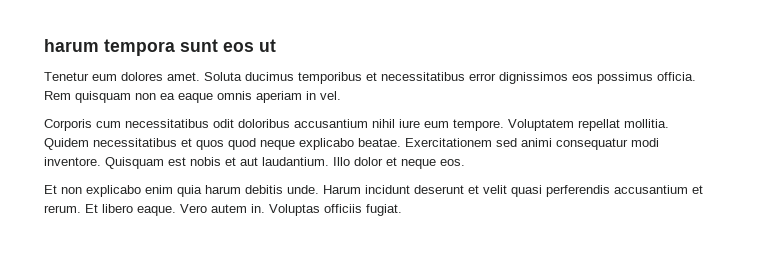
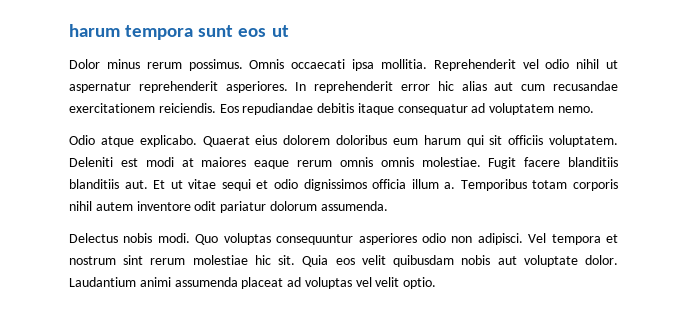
- Tenetur eum dolores amet. Soluta ducimus temporibus et necessitatibus error dignissimos eos possimus officia. Rem quisquam non ea eaque omnis aperiam in vel.
- Corporis cum necessitatibus odit doloribus accusantium nihil iure eum tempore. Voluptatem repellat mollitia. Quidem necessitatibus et quos quod neque explicabo beatae. Exercitationem sed animi consequatur modi inventore. Quisquam est nobis et aut laudantium. Illo dolor et neque eos.
- Et non explicabo enim quia harum debitis unde. Harum incidunt deserunt et velit quasi perferendis accusantium et rerum. Et libero eaque. Vero autem in. Voluptas officiis fugiat.
+ Dolor minus rerum possimus. Omnis occaecati ipsa mollitia. Reprehenderit vel odio nihil ut aspernatur reprehenderit asperiores. In reprehenderit error hic alias aut cum recusandae exercitationem reiciendis. Eos repudiandae debitis itaque consequatur ad voluptatem nemo.
+ Odio atque explicabo. Quaerat eius dolorem doloribus eum harum qui sit officiis voluptatem. Deleniti est modi at maiores eaque rerum omnis omnis molestiae. Fugit facere blanditiis blanditiis aut. Et ut vitae sequi et odio dignissimos officia illum a. Temporibus totam corporis nihil autem inventore odit pariatur dolorum assumenda.
+ Delectus nobis modi. Quo voluptas consequuntur asperiores odio non adipisci. Vel tempora et nostrum sint rerum molestiae hic sit. Quia eos velit quibusdam nobis aut voluptate dolor. Laudantium animi assumenda placeat ad voluptas vel velit optio.

